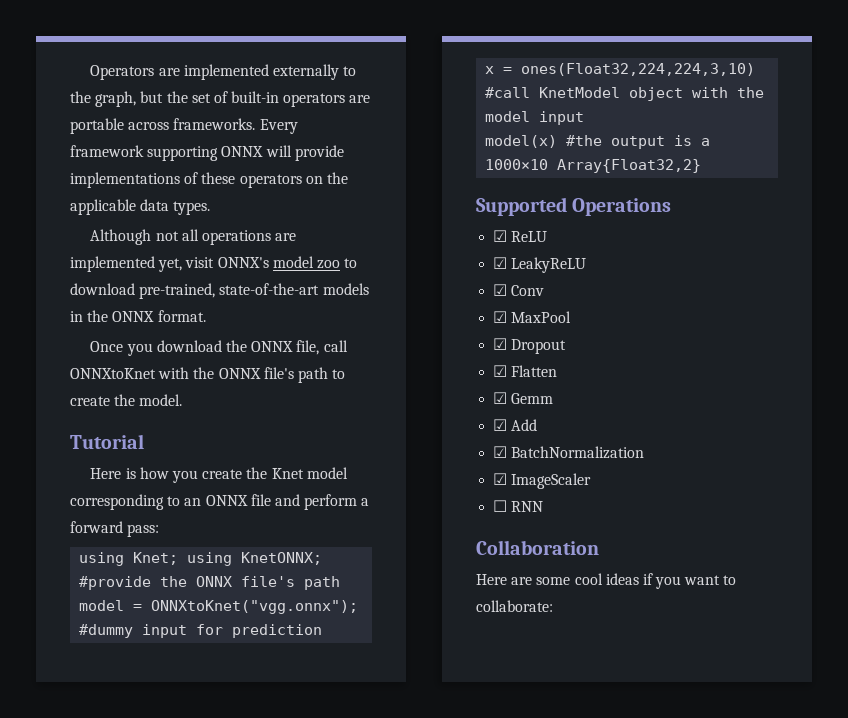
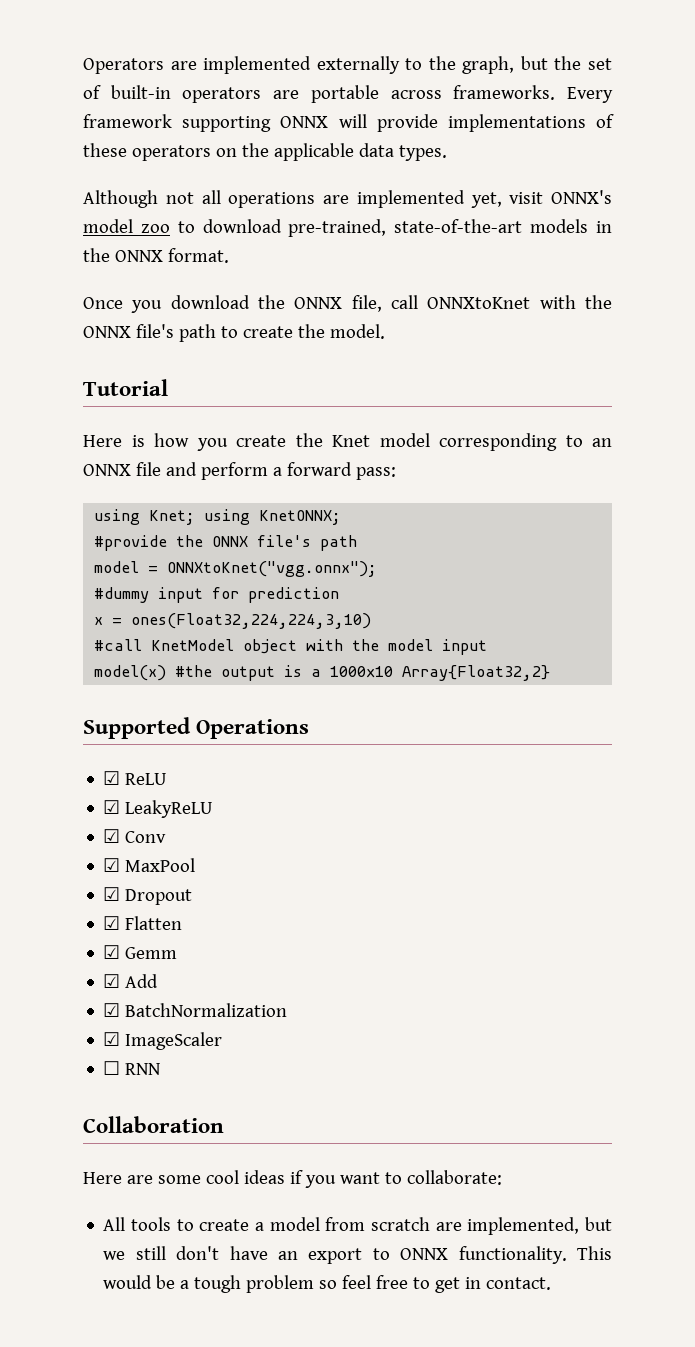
+ All tools to create a model from scratch are implemented, but we still don't have an export to ONNX functionality. This would be a tough problem so feel free to get in contact.

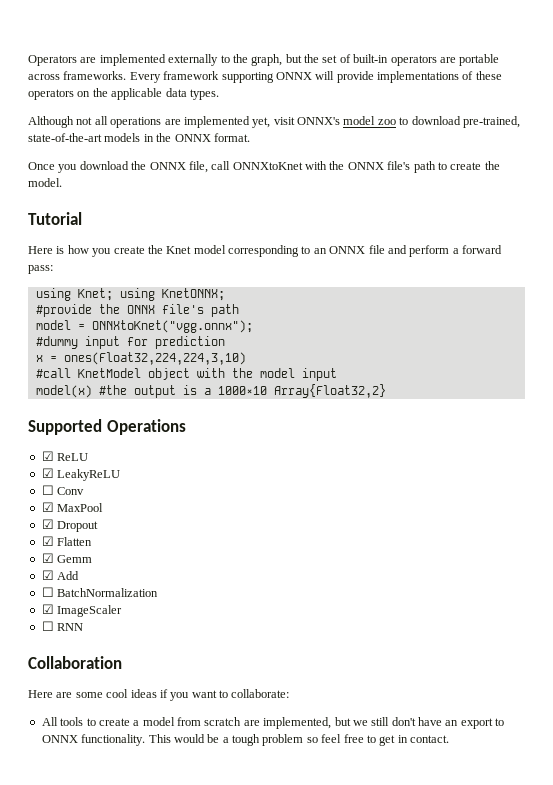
- ☑ Conv
+ ☐ Conv
- ☑ BatchNormalization
+ ☐ BatchNormalization

